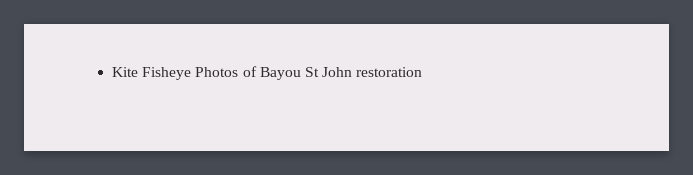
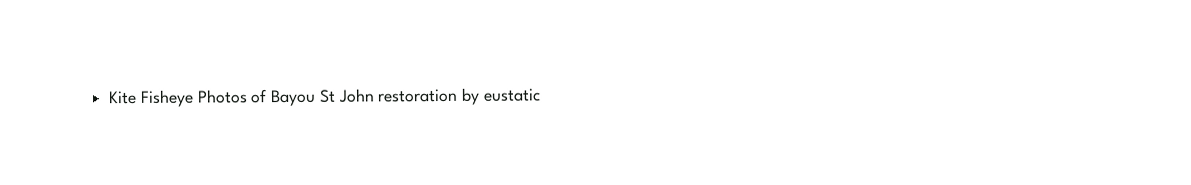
- Kite Fisheye Photos of Bayou St John restoration
+ Kite Fisheye Photos of Bayou St John restoration by eustatic

